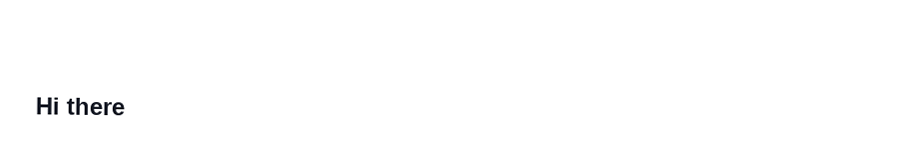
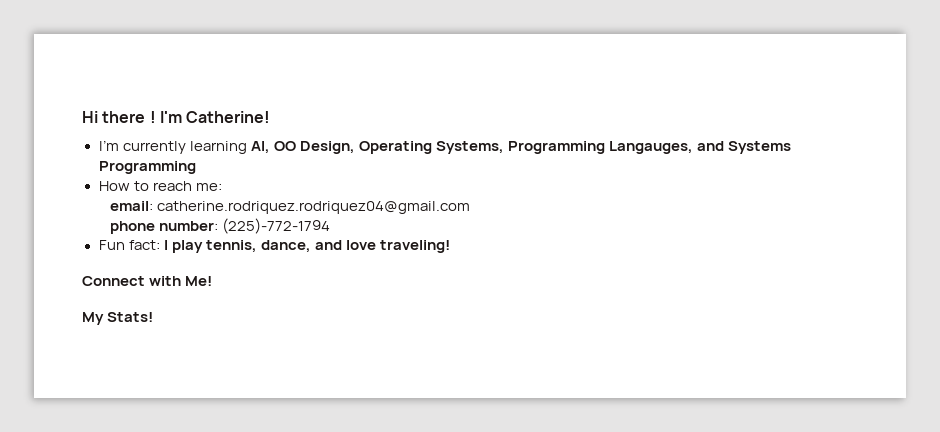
- Hi there
+ Hi there ! I'm Catherine!
+ I’m currently learning AI, OO Design, Operating Systems, Programming Langauges, and Systems Programming
+ How to reach me:
+ email: catherine.rodriquez.rodriquez04@gmail.com
+ phone number: (225)-772-1794
+ Fun fact: I play tennis, dance, and love traveling!
+ Connect with Me!
+ My Stats!

